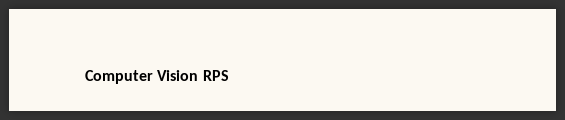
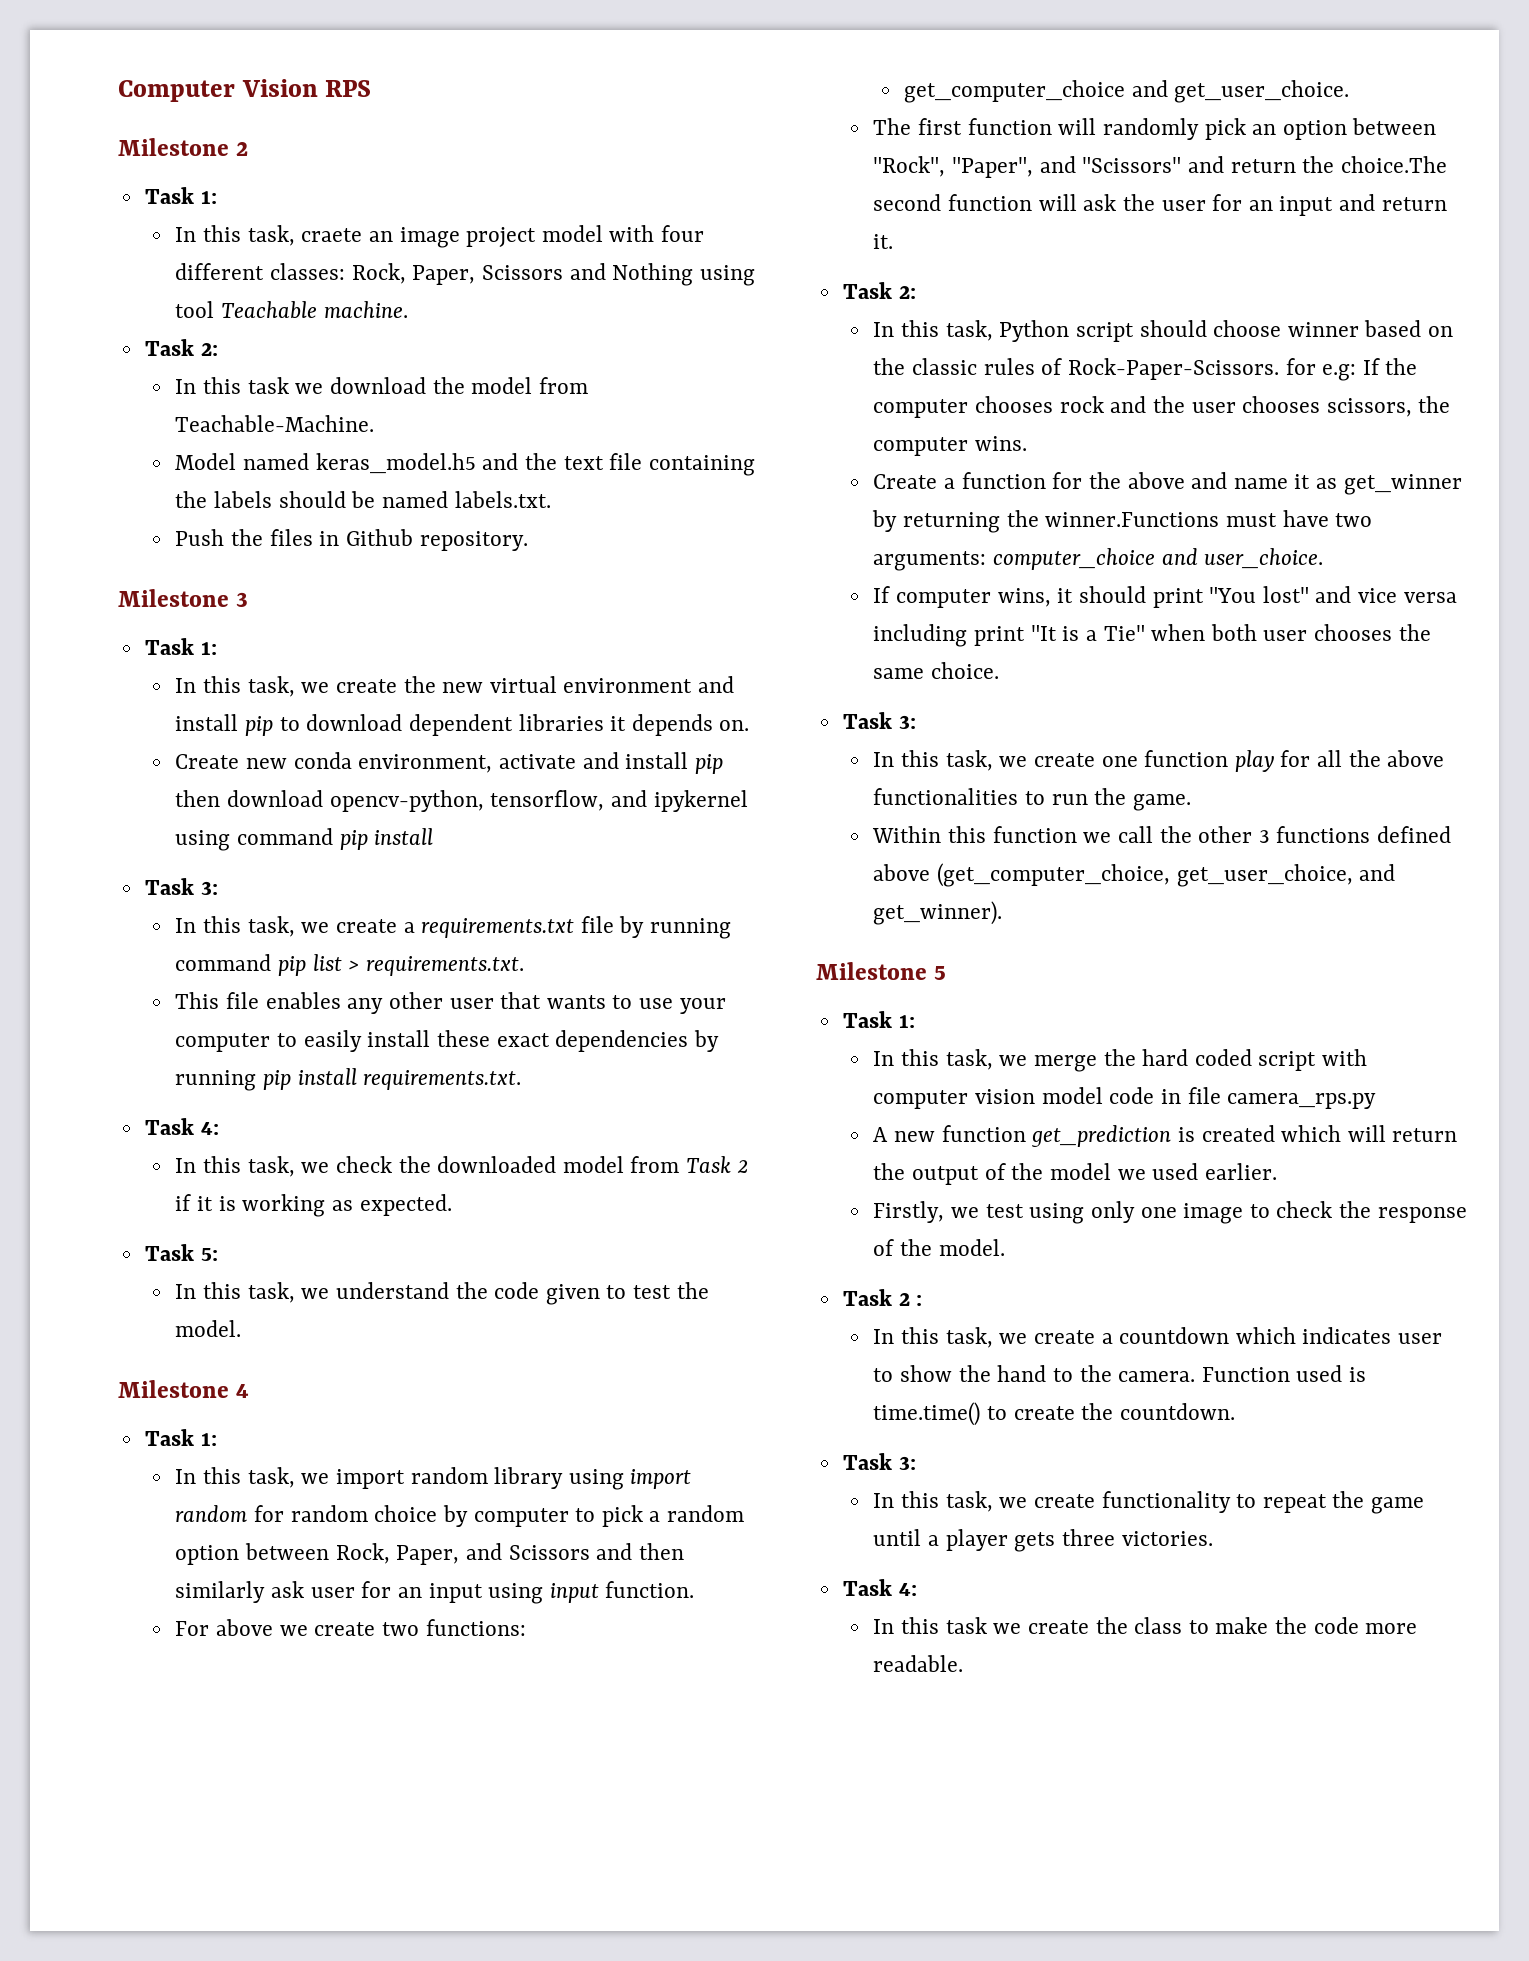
+ Milestone 2
+ Task 1:
+ In this task, craete an image project model with four different classes: Rock, Paper, Scissors and Nothing using tool Teachable machine.
+ Task 2:
+ In this task we download the model from Teachable-Machine.
+ Model named keras_model.h5 and the text file containing the labels should be named labels.txt.
+ Push the files in Github repository.
+ Milestone 3
+ Task 1:
+ In this task, we create the new virtual environment and install pip to download dependent libraries it depends on.
+ Create new conda environment, activate and install pip then download opencv-python, tensorflow, and ipykernel using command pip install
+ Task 3:
+ In this task, we create a requirements.txt file by running command pip list > requirements.txt.
+ This file enables any other user that wants to use your computer to easily install these exact dependencies by running pip install requirements.txt.
+ Task 4:
+ In this task, we check the downloaded model from Task 2 if it is working as expected.
+ Task 5:
+ In this task, we understand the code given to test the model.
+ Milestone 4
+ Task 1:
+ In this task, we import random library using import random for random choice by computer to pick a random option between Rock, Paper, and Scissors and then similarly ask user for an input using input function.
+ For above we create two functions:
+ get_computer_choice and get_user_choice.
+ The first function will randomly pick an option between "Rock", "Paper", and "Scissors" and return the choice.The second function will ask the user for an input and return it.
+ Task 2:
+ In this task, Python script should choose winner based on the classic rules of Rock-Paper-Scissors. for e.g: If the computer chooses rock and the user chooses scissors, the computer wins.
+ Create a function for the above and name it as get_winner by returning the winner.Functions must have two arguments: computer_choice and user_choice.
+ If computer wins, it should print "You lost" and vice versa including print "It is a Tie" when both user chooses the same choice.
+ Task 3:
+ In this task, we create one function play for all the above functionalities to run the game.
+ Within this function we call the other 3 functions defined above (get_computer_choice, get_user_choice, and get_winner).
+ Milestone 5
+ Task 1:
+ In this task, we merge the hard coded script with computer vision model code in file camera_rps.py
+ A new function get_prediction is created which will return the output of the model we used earlier.
+ Firstly, we test using only one image to check the response of the model.
+ Task 2 :
+ In this task, we create a countdown which indicates user to show the hand to the camera. Function used is time.time() to create the countdown.
+ Task 3:
+ In this task, we create functionality to repeat the game until a player gets three victories.
+ Task 4:
+ In this task we create the class to make the code more readable.

